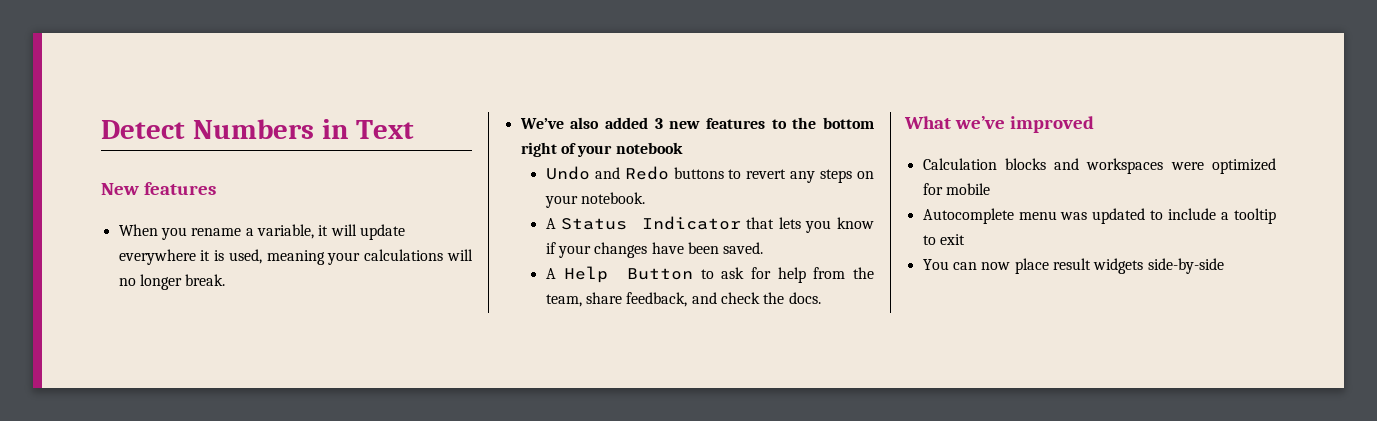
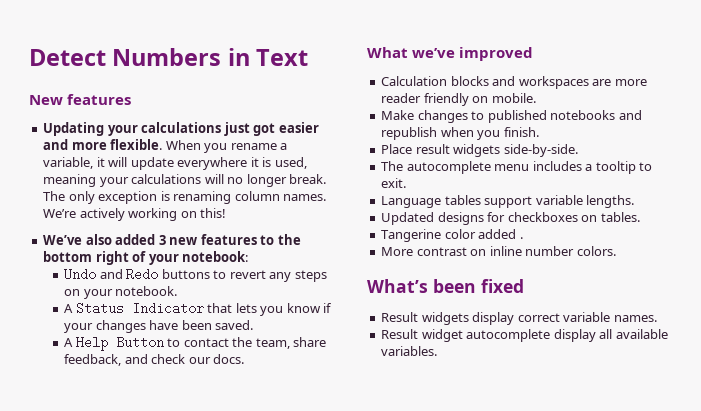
+ Updating your calculations just got easier and more flexible.
+ The only exception is renaming column names. We’re actively working on this!
- We’ve also added 3 new features to the bottom right of your notebook
+ We’ve also added 3 new features to the bottom right of your notebook:
- A Help Button to ask for help from the team, share feedback, and check the docs.
+ A Help Button to contact the team, share feedback, and check our docs.
- Calculation blocks and workspaces were optimized for mobile
- Autocomplete menu was updated to include a tooltip to exit
- You can now place result widgets side-by-side
+ Calculation blocks and workspaces are more reader friendly on mobile.
+ Make changes to published notebooks and republish when you finish.
+ Place result widgets side-by-side.
+ The autocomplete menu includes a tooltip to exit.
+ Language tables support variable lengths.
+ Updated designs for checkboxes on tables.
+ Tangerine color added .
+ More contrast on inline number colors.
+ What’s been fixed
+ Result widgets display correct variable names.
+ Result widget autocomplete display all available variables.

